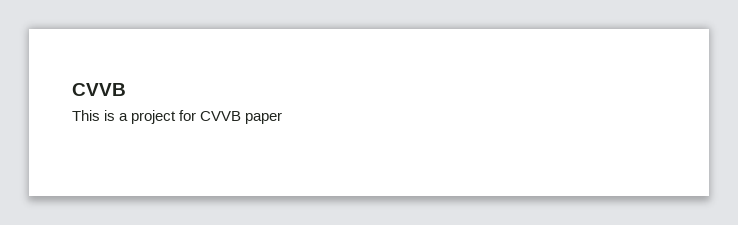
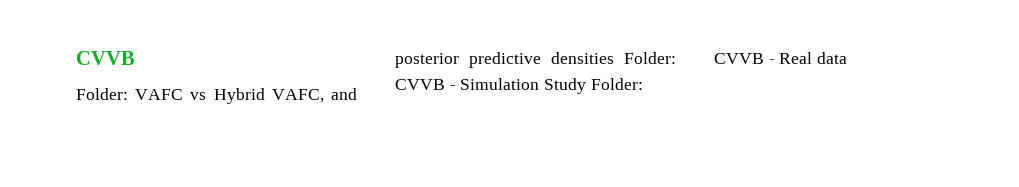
- This is a project for CVVB paper
+ Folder: VAFC vs Hybrid VAFC, and posterior predictive densities Folder: CVVB - Simulation Study Folder: CVVB - Real data

